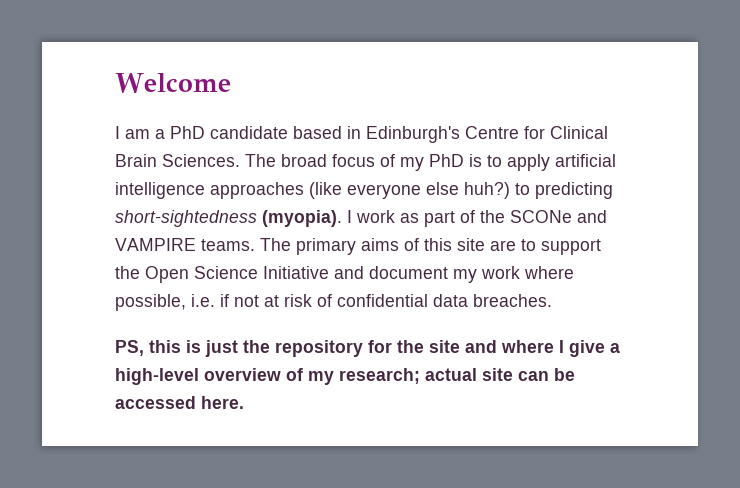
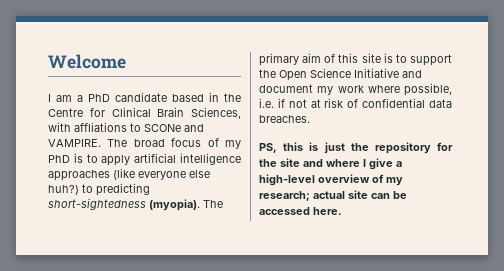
- I am a PhD candidate based in Edinburgh's Centre for Clinical Brain Sciences.
+ I am a PhD candidate based in the Centre for Clinical Brain Sciences, with affliations to SCONe and VAMPIRE.
- I work as part of the SCONe and VAMPIRE teams.
- The primary aims of this site are to support the Open Science Initiative and document my work where possible, i.e. if not at risk of confidential data breaches.
+ The primary aim of this site is to support the Open Science Initiative and document my work where possible, i.e. if not at risk of confidential data breaches.

